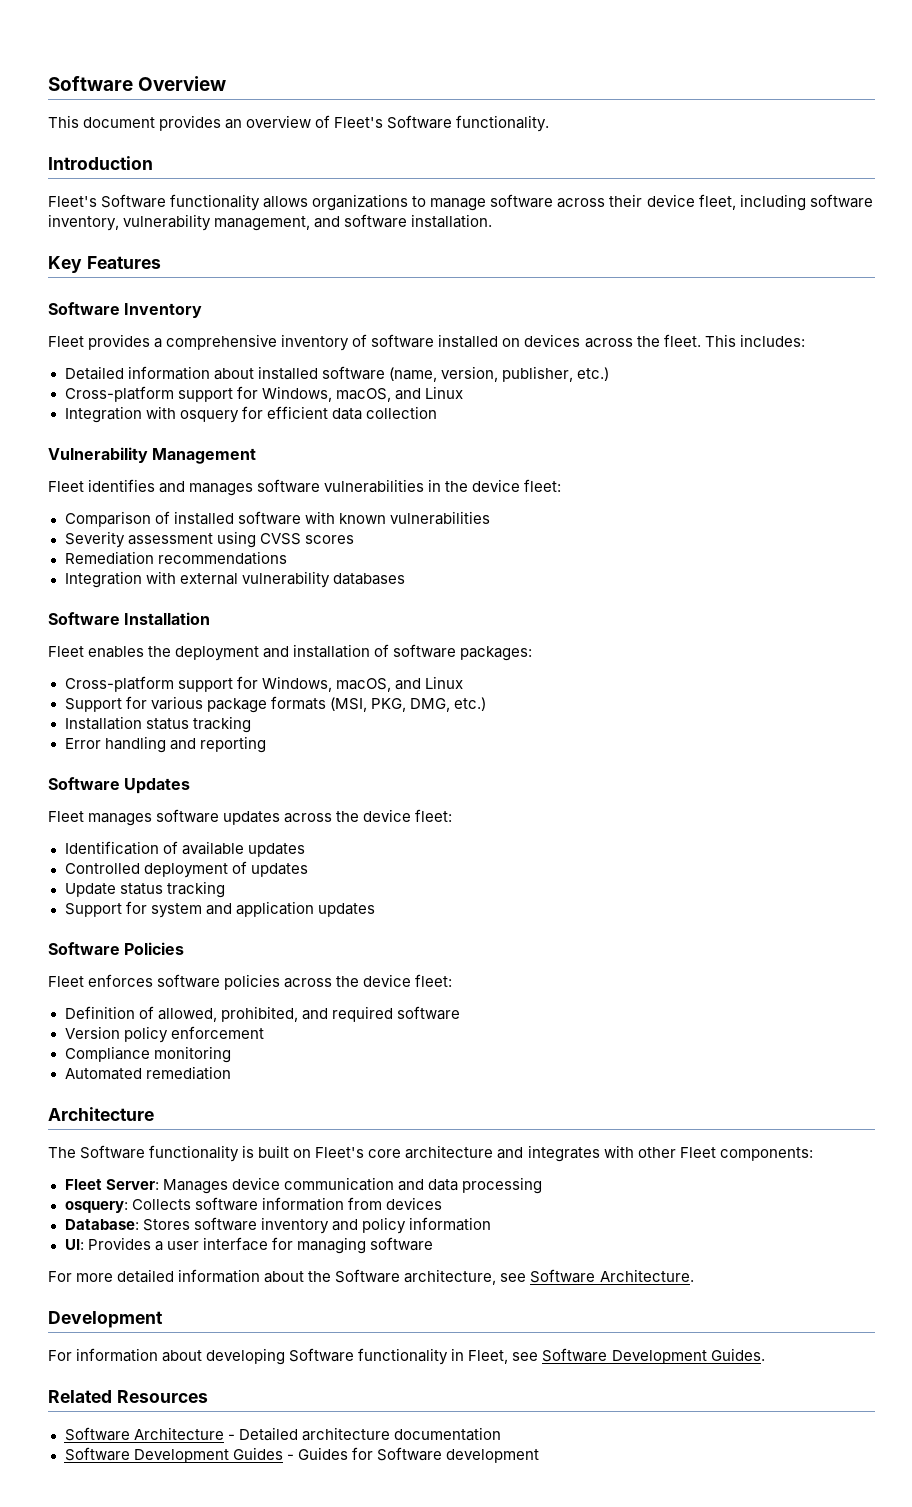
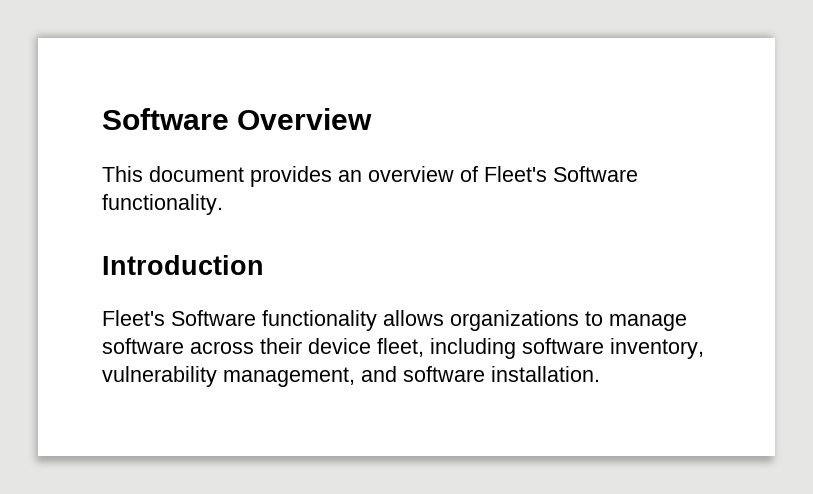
- Key Features
- Software Inventory
- Fleet provides a comprehensive inventory of software installed on devices across the fleet. This includes:
- Detailed information about installed software (name, version, publisher, etc.)
- Cross-platform support for Windows, macOS, and Linux
- Integration with osquery for efficient data collection
- Vulnerability Management
- Fleet identifies and manages software vulnerabilities in the device fleet:
- Comparison of installed software with known vulnerabilities
- Severity assessment using CVSS scores
- Remediation recommendations
- Integration with external vulnerability databases
- Software Installation
- Fleet enables the deployment and installation of software packages:
- Cross-platform support for Windows, macOS, and Linux
- Support for various package formats (MSI, PKG, DMG, etc.)
- Installation status tracking
- Error handling and reporting
- Software Updates
- Fleet manages software updates across the device fleet:
- Identification of available updates
- Controlled deployment of updates
- Update status tracking
- Support for system and application updates
- Software Policies
- Fleet enforces software policies across the device fleet:
- Definition of allowed, prohibited, and required software
- Version policy enforcement
- Compliance monitoring
- Automated remediation
- Architecture
- The Software functionality is built on Fleet's core architecture and integrates with other Fleet components:
- Fleet Server: Manages device communication and data processing
- osquery: Collects software information from devices
- Database: Stores software inventory and policy information
- UI: Provides a user interface for managing software
- For more detailed information about the Software architecture, see Software Architecture.
- Development
- For information about developing Software functionality in Fleet, see Software Development Guides.
- Related Resources
- Software Architecture - Detailed architecture documentation
- Software Development Guides - Guides for Software development

